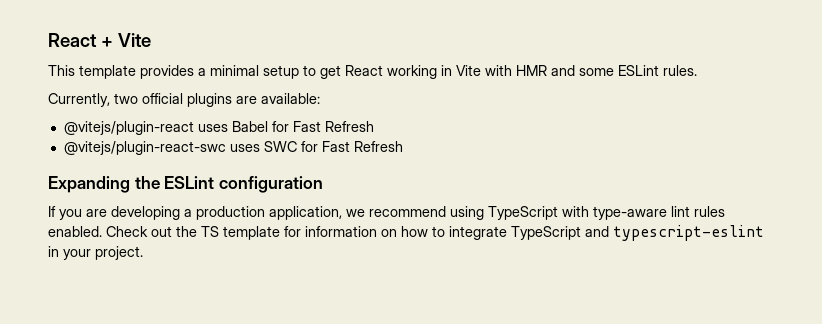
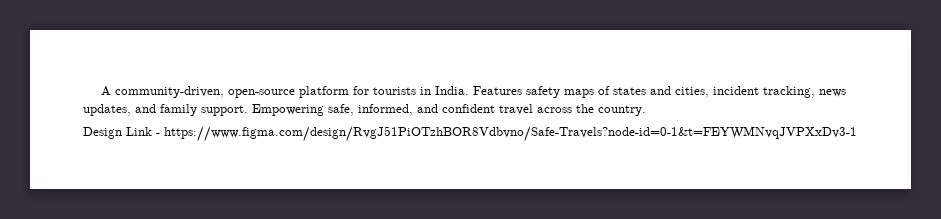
- React + Vite
- This template provides a minimal setup to get React working in Vite with HMR and some ESLint rules.
- Currently, two official plugins are available:
- @vitejs/plugin-react uses Babel for Fast Refresh
- @vitejs/plugin-react-swc uses SWC for Fast Refresh
- Expanding the ESLint configuration
- If you are developing a production application, we recommend using TypeScript with type-aware lint rules enabled. Check out the TS template for information on how to integrate TypeScript and typescript-eslint in your project.
+ A community-driven, open-source platform for tourists in India. Features safety maps of states and cities, incident tracking, news updates, and family support. Empowering safe, informed, and confident travel across the country.
+ Design Link - https://www.figma.com/design/RvgJ51PiOTzhBOR8Vdbvno/Safe-Travels?node-id=0-1&t=FEYWMNvqJVPXxDv3-1

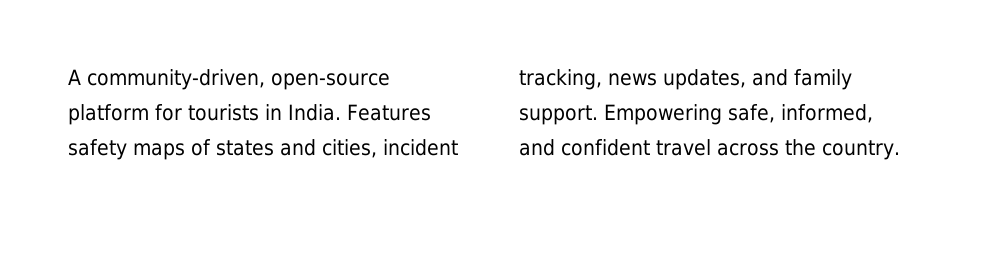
- Design Link - https://www.figma.com/design/RvgJ51PiOTzhBOR8Vdbvno/Safe-Travels?node-id=0-1&t=FEYWMNvqJVPXxDv3-1

